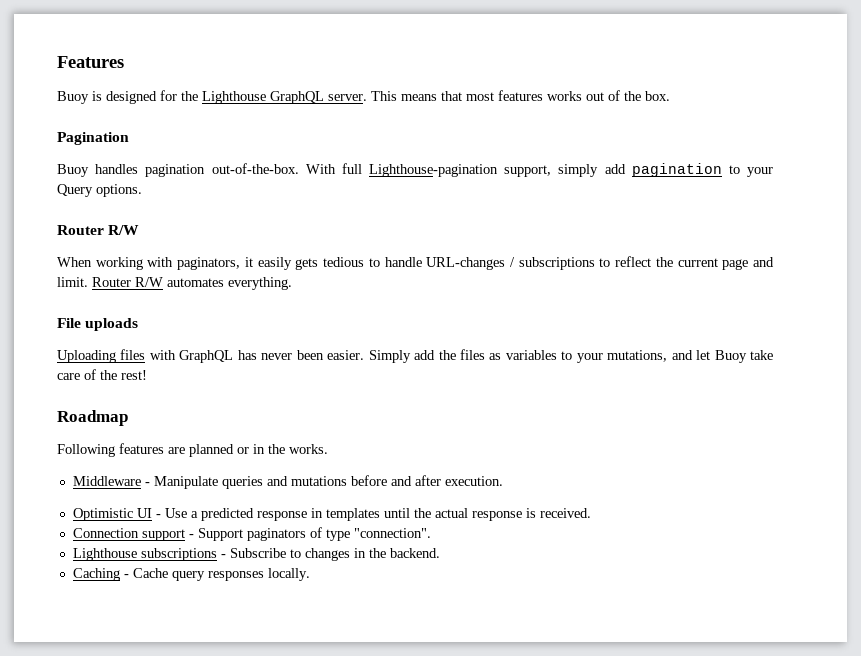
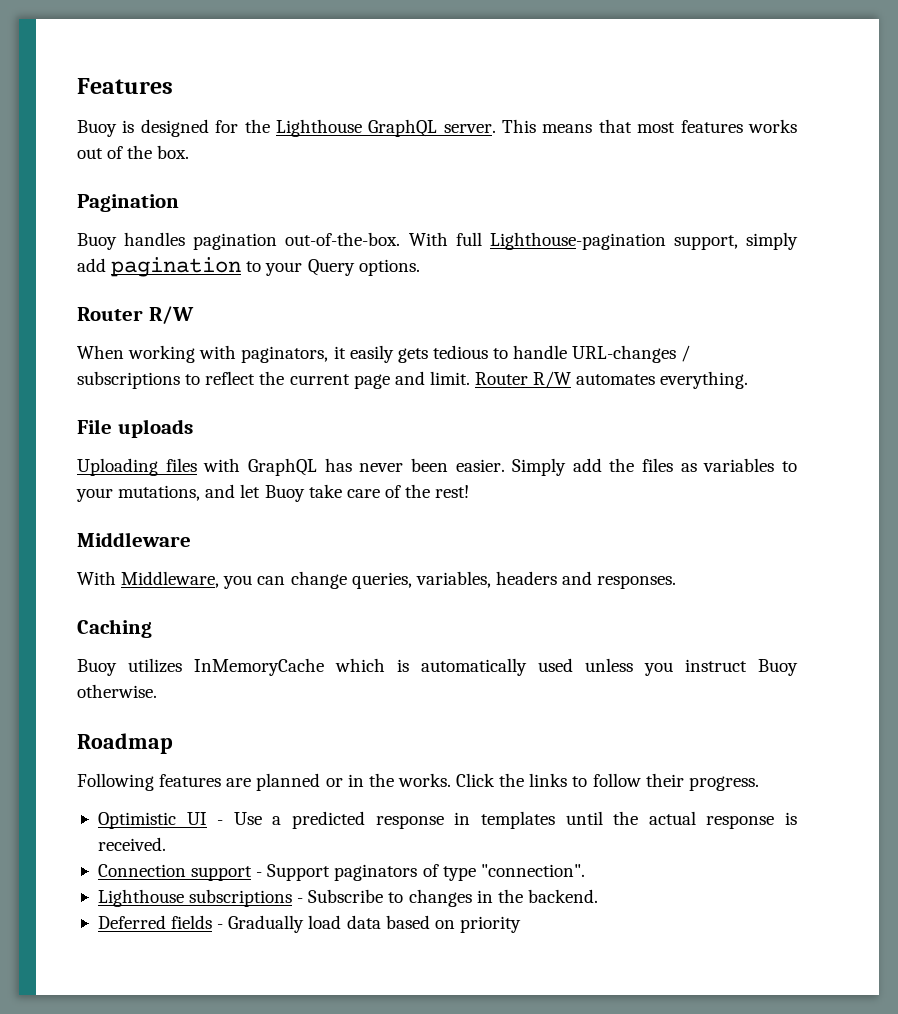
+ Middleware
+ With Middleware, you can change queries, variables, headers and responses.
+ Caching
+ Buoy utilizes InMemoryCache which is automatically used unless you instruct Buoy otherwise.
- Following features are planned or in the works.
- Middleware - Manipulate queries and mutations before and after execution.
+ Following features are planned or in the works. Click the links to follow their progress.
- Caching - Cache query responses locally.
+ Deferred fields - Gradually load data based on priority

